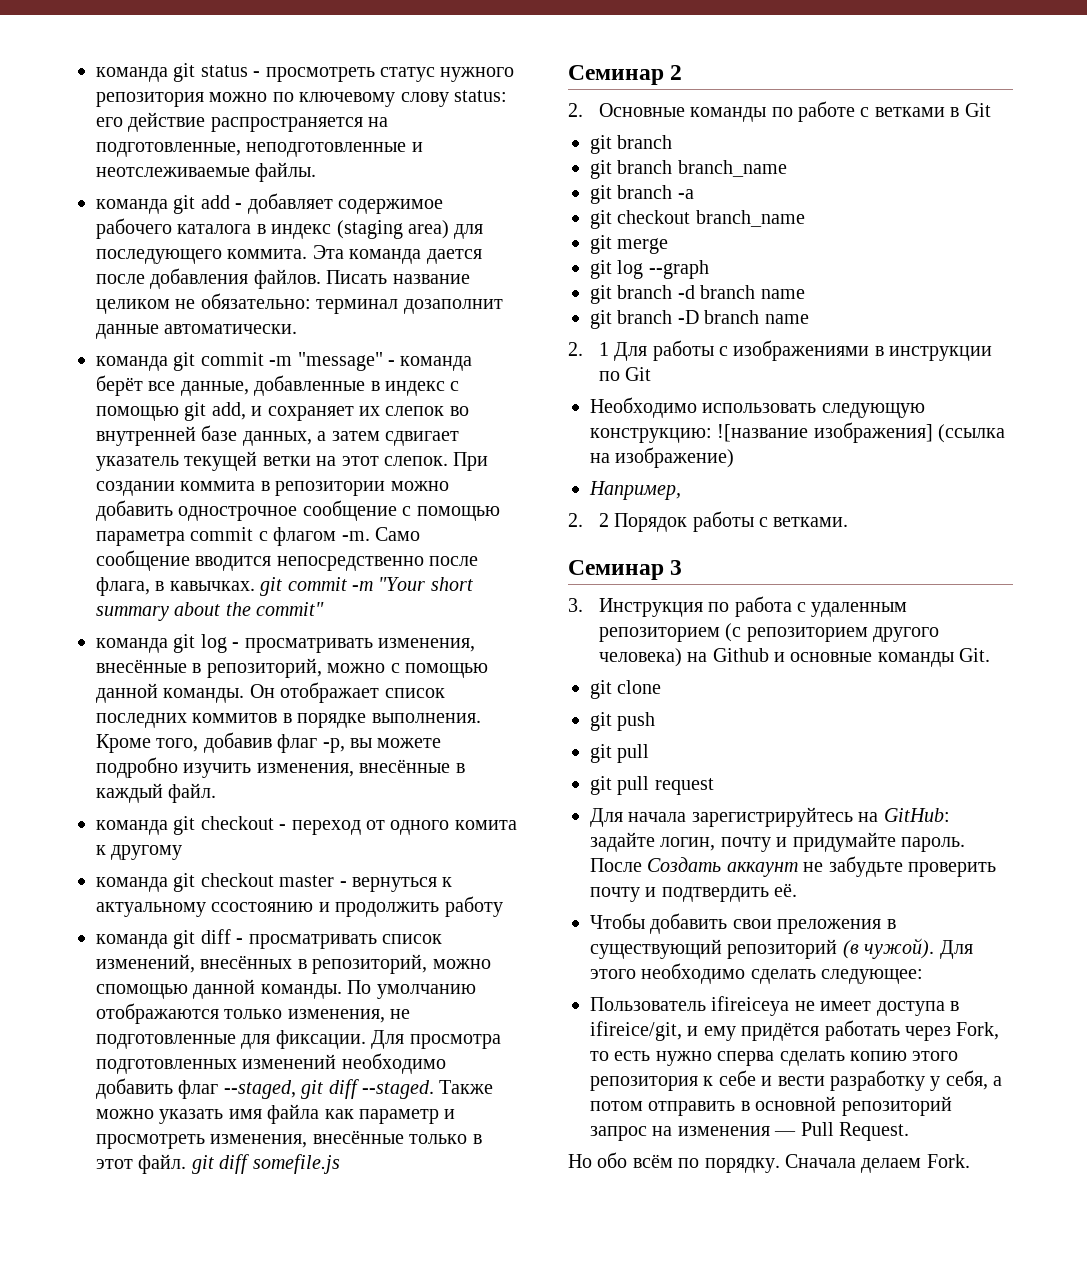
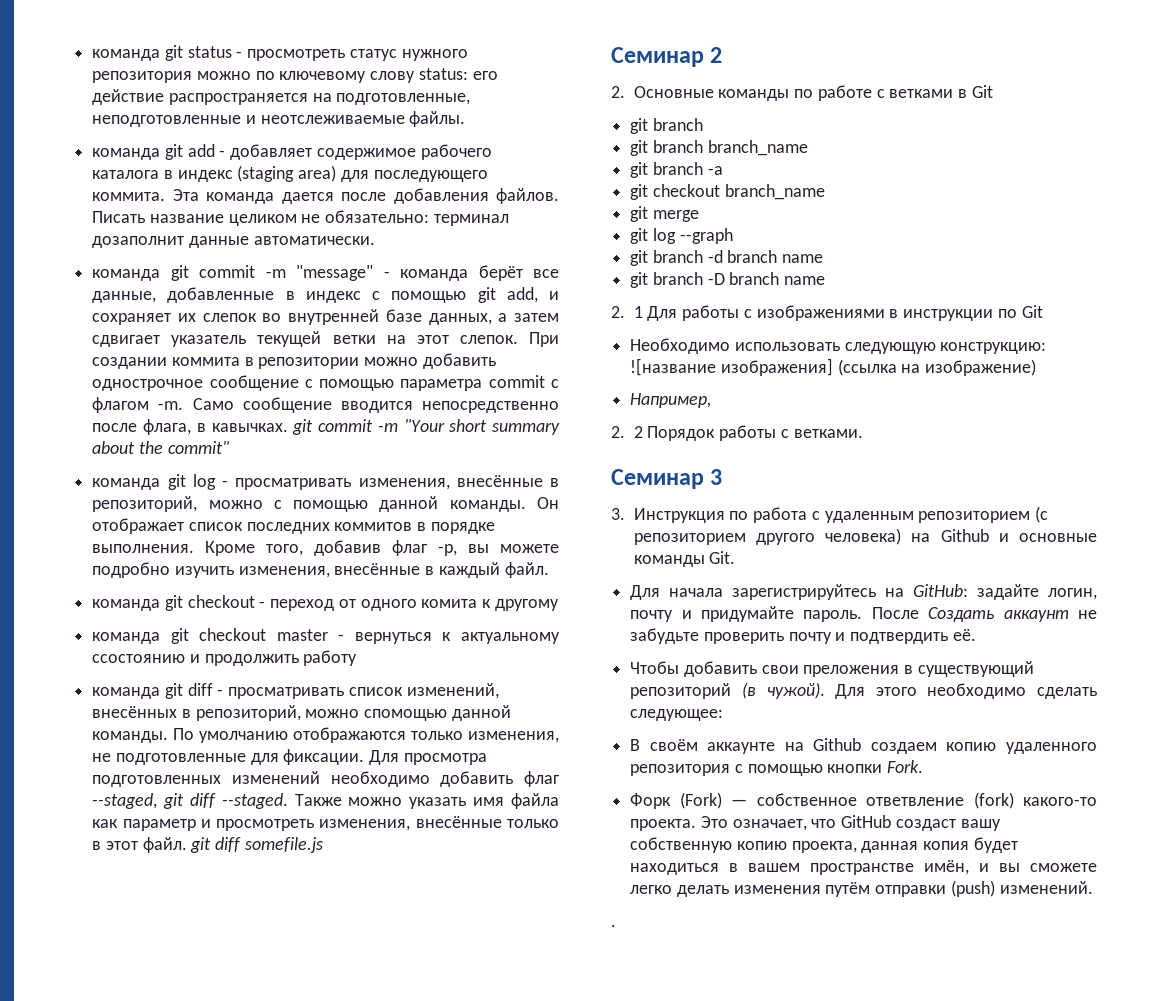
- git clone
- git push
- git pull
- git pull request
- Пользователь ifireiceya не имеет доступа в ifireice/git, и ему придётся работать через Fork, то есть нужно сперва сделать копию этого репозитория к себе и вести разработку у себя, а потом отправить в основной репозиторий запрос на изменения — Pull Request.
- Но обо всём по порядку. Сначала делаем Fork.
+ В своём аккаунте на Github создаем копию удаленного репозитория с помощью кнопки Fork.
+ Форк (Fork) — собственное ответвление (fork) какого-то проекта. Это означает, что GitHub создаст вашу собственную копию проекта, данная копия будет находиться в вашем пространстве имён, и вы сможете легко делать изменения путём отправки (push) изменений.
+ .

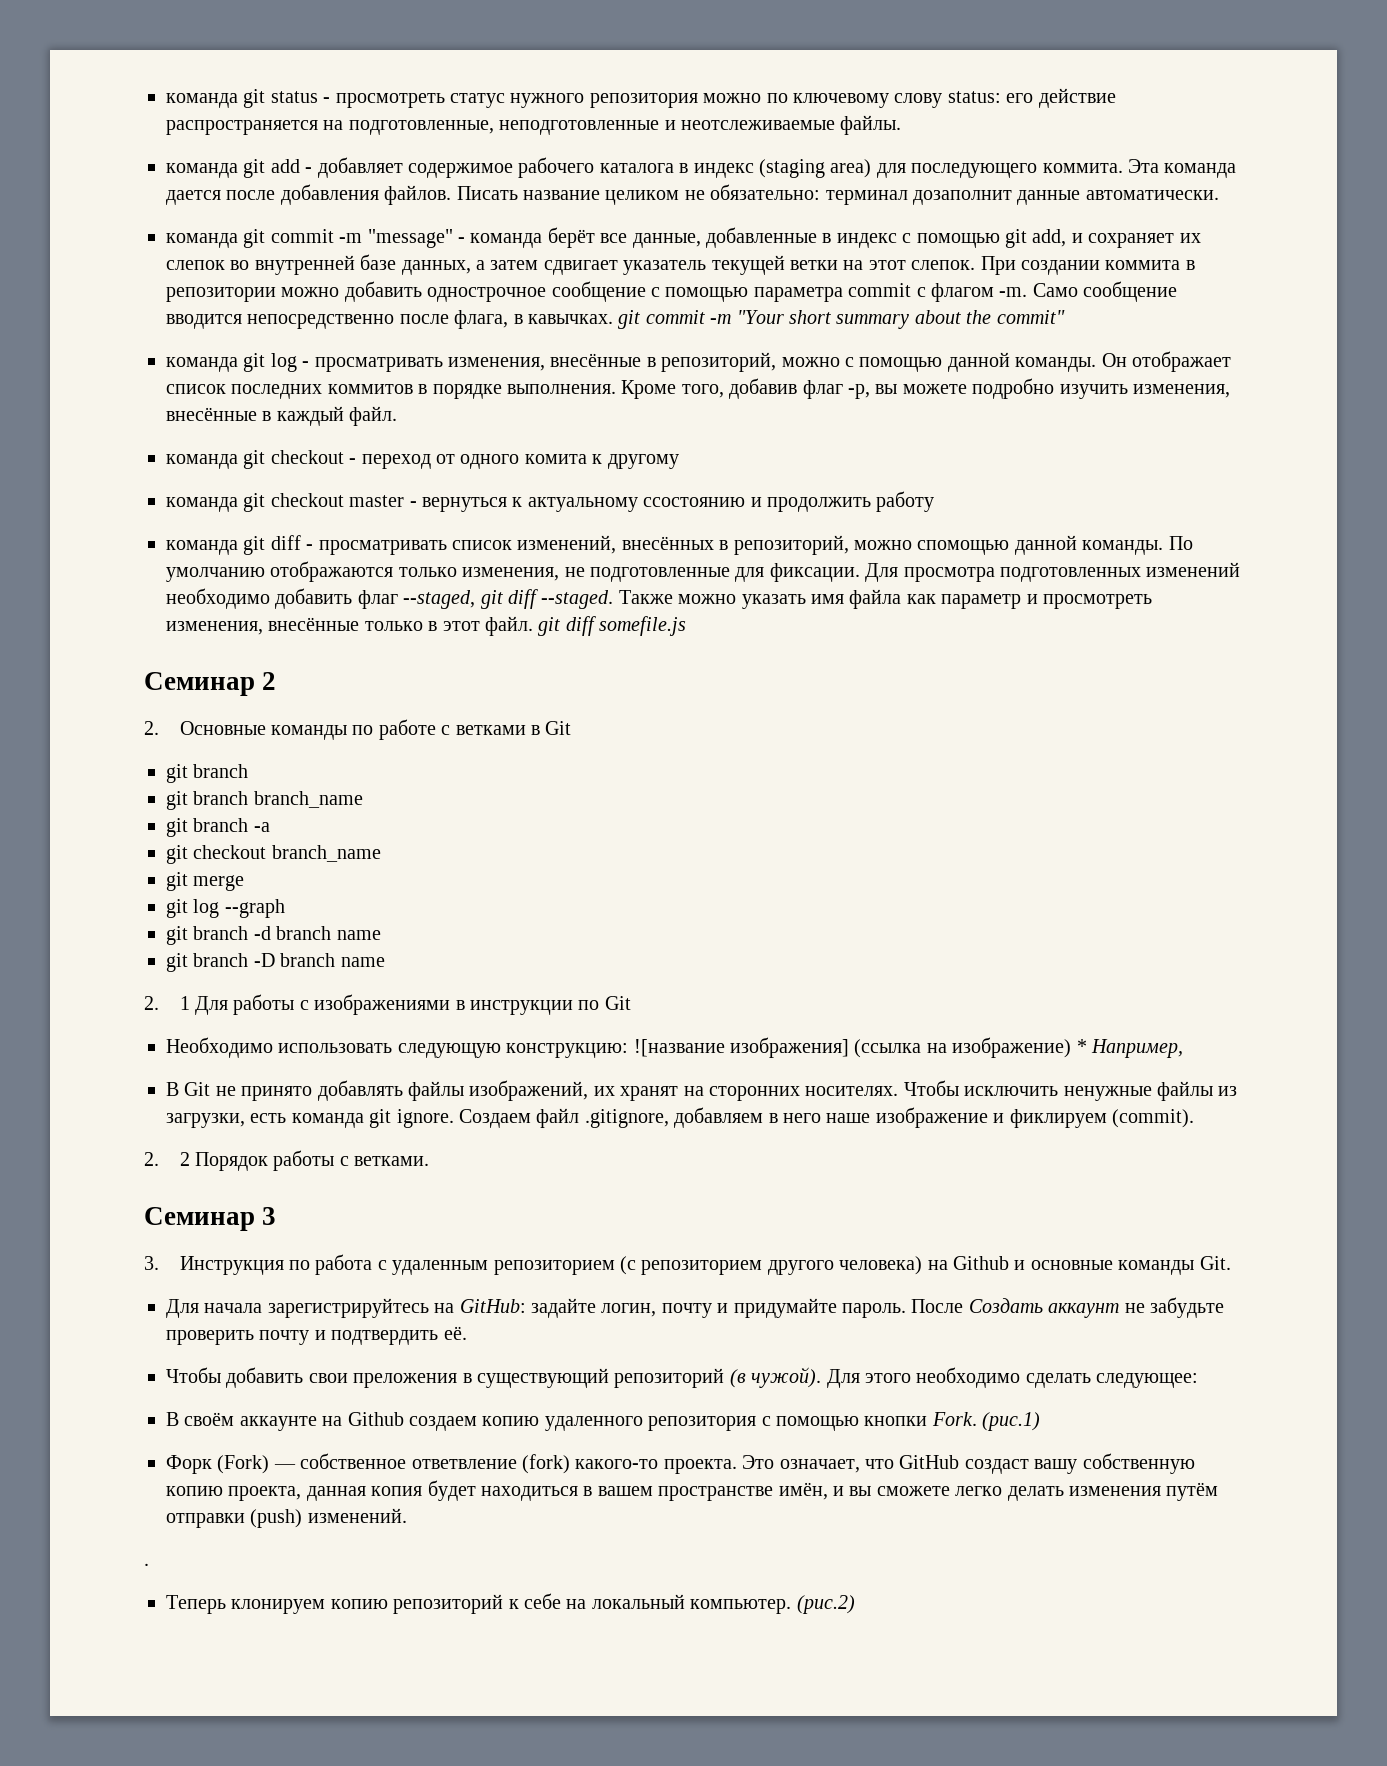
- Необходимо использовать следующую конструкцию: ![название изображения] (ссылка на изображение)
- Например,
+ Необходимо использовать следующую конструкцию: ![название изображения] (ссылка на изображение) * Например,
+ В Git не принято добавлять файлы изображений, их хранят на сторонних носителях. Чтобы исключить ненужные файлы из загрузки, есть команда git ignore. Создаем файл .gitignore, добавляем в него наше изображение и фиклируем (commit).
+ (рис.1)
+ Теперь клонируем копию репозиторий к себе на локальный компьютер. (рис.2)

